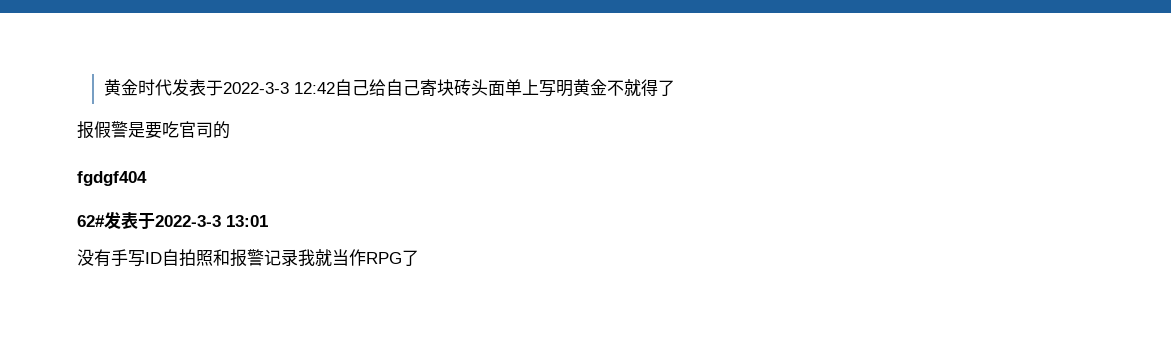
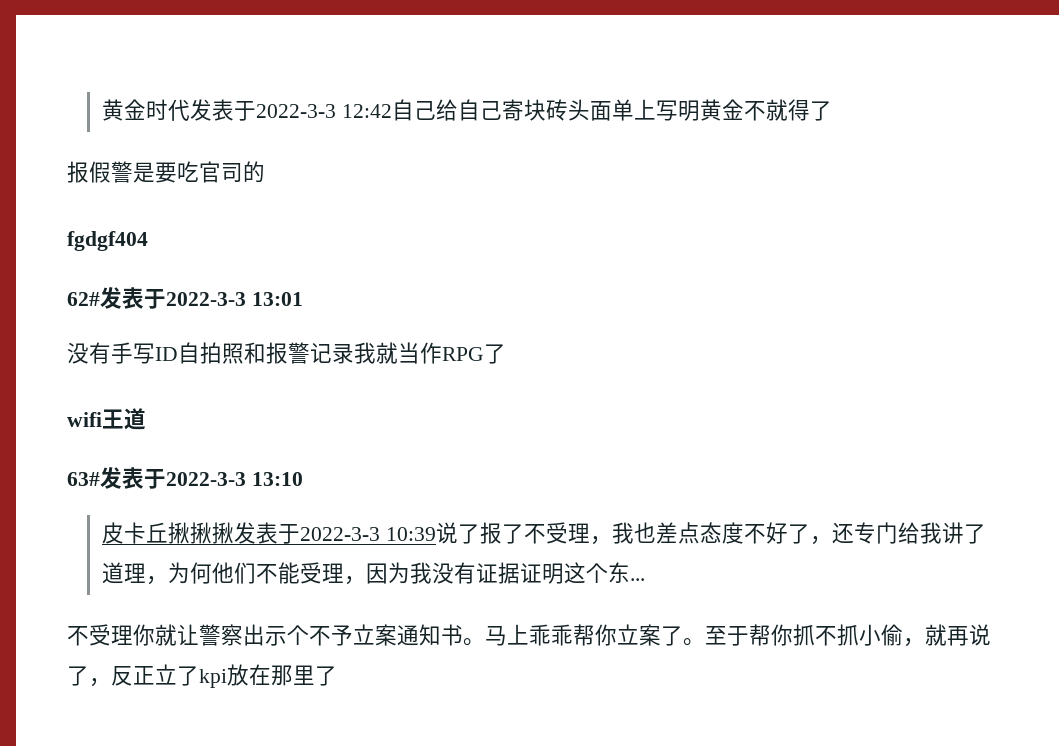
+ wifi王道
+ 63#发表于2022-3-3 13:10
+ 皮卡丘揪揪揪发表于2022-3-3 10:39说了报了不受理，我也差点态度不好了，还专门给我讲了道理，为何他们不能受理，因为我没有证据证明这个东...
+ 不受理你就让警察出示个不予立案通知书。马上乖乖帮你立案了。至于帮你抓不抓小偷，就再说了，反正立了kpi放在那里了

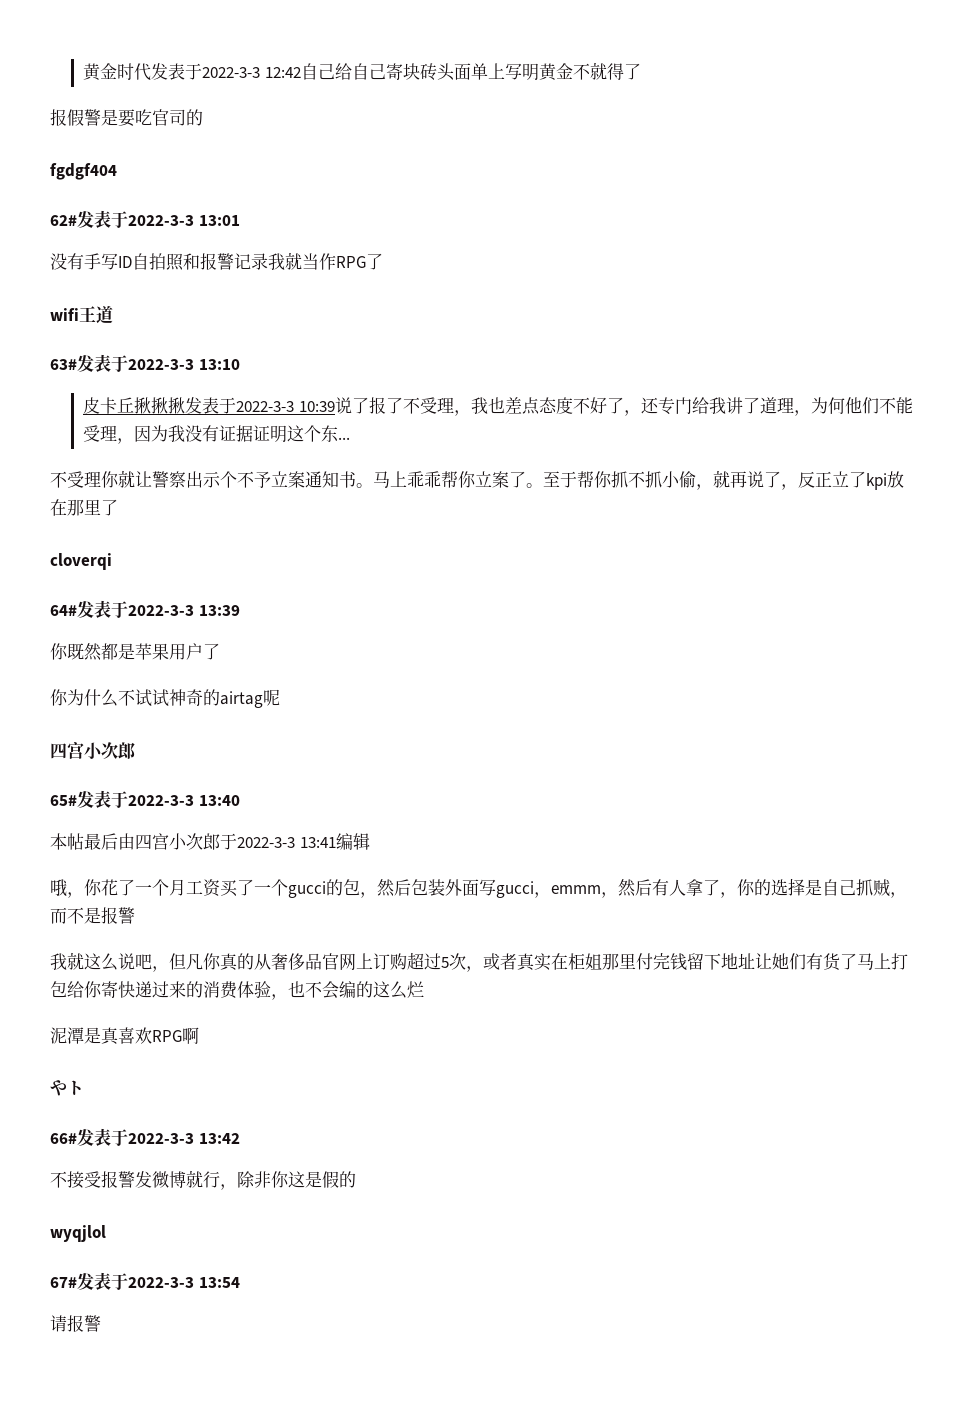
+ cloverqi
+ 64#发表于2022-3-3 13:39
+ 你既然都是苹果用户了
+ 你为什么不试试神奇的airtag呢
+ 四宫小次郎
+ 65#发表于2022-3-3 13:40
+ 本帖最后由四宫小次郎于2022-3-3 13:41编辑
+ 哦，你花了一个月工资买了一个gucci的包，然后包装外面写gucci，emmm，然后有人拿了，你的选择是自己抓贼，而不是报警
+ 我就这么说吧，但凡你真的从奢侈品官网上订购超过5次，或者真实在柜姐那里付完钱留下地址让她们有货了马上打包给你寄快递过来的消费体验，也不会编的这么烂
+ 泥潭是真喜欢RPG啊
+ やト
+ 66#发表于2022-3-3 13:42
+ 不接受报警发微博就行，除非你这是假的
+ wyqjlol
+ 67#发表于2022-3-3 13:54
+ 请报警

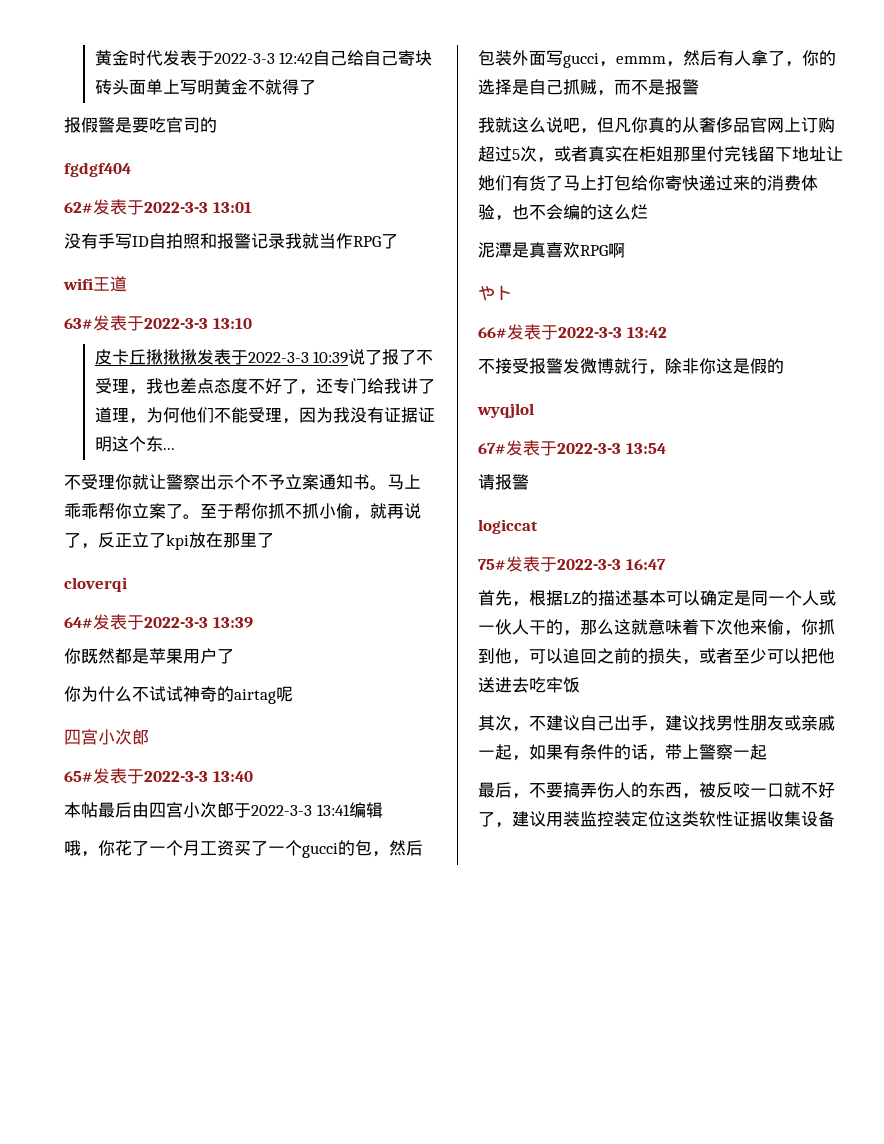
+ logiccat
+ 75#发表于2022-3-3 16:47
+ 首先，根据LZ的描述基本可以确定是同一个人或一伙人干的，那么这就意味着下次他来偷，你抓到他，可以追回之前的损失，或者至少可以把他送进去吃牢饭
+ 其次，不建议自己出手，建议找男性朋友或亲戚一起，如果有条件的话，带上警察一起
+ 最后，不要搞弄伤人的东西，被反咬一口就不好了，建议用装监控装定位这类软性证据收集设备

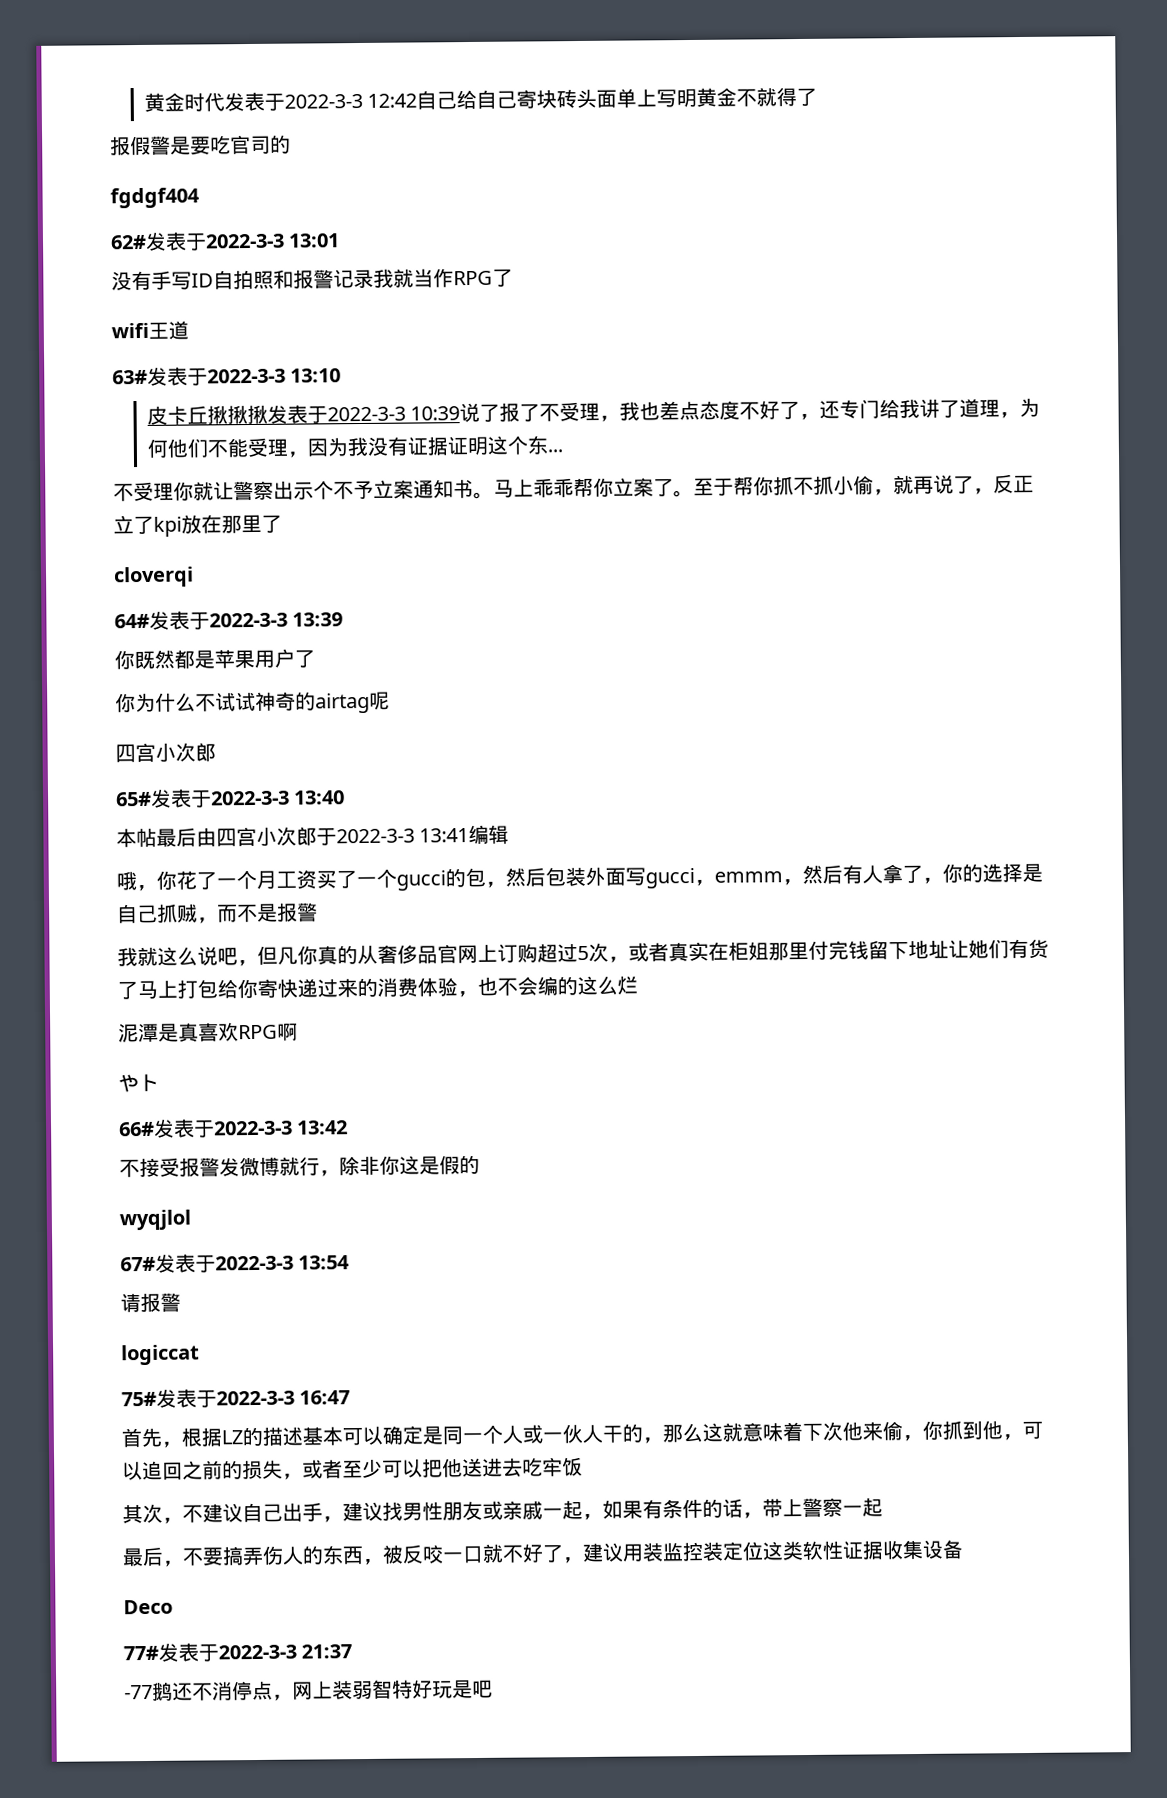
+ Deco
+ 77#发表于2022-3-3 21:37
+ -77鹅还不消停点，网上装弱智特好玩是吧

